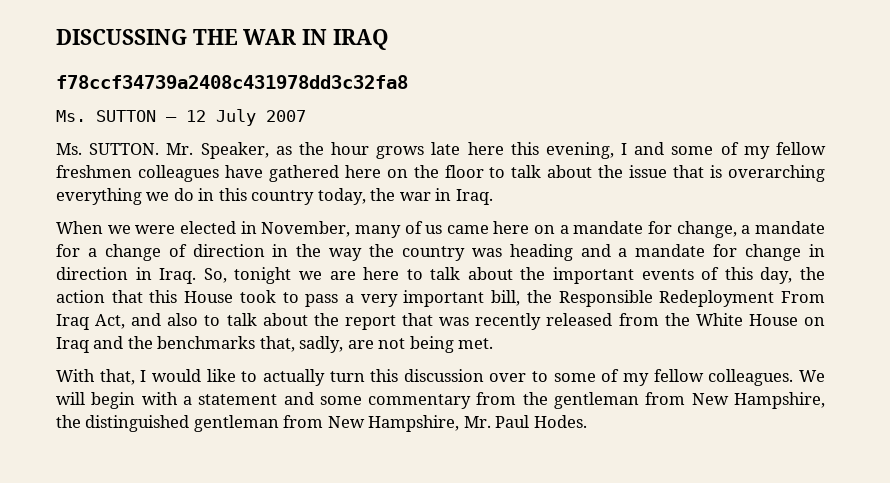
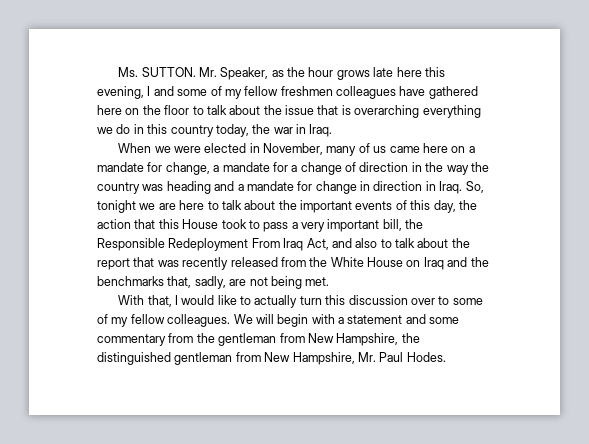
- DISCUSSING THE WAR IN IRAQ
- f78ccf34739a2408c431978dd3c32fa8
- Ms. SUTTON — 12 July 2007

